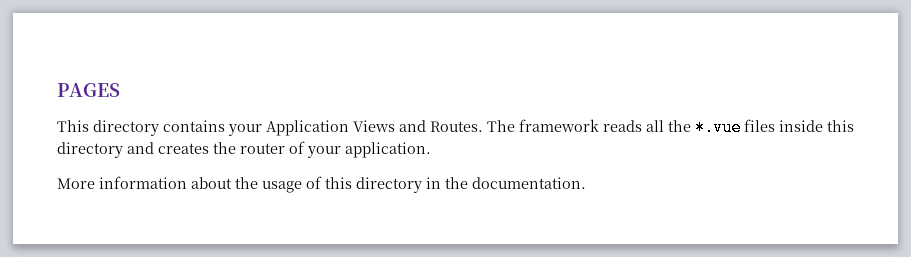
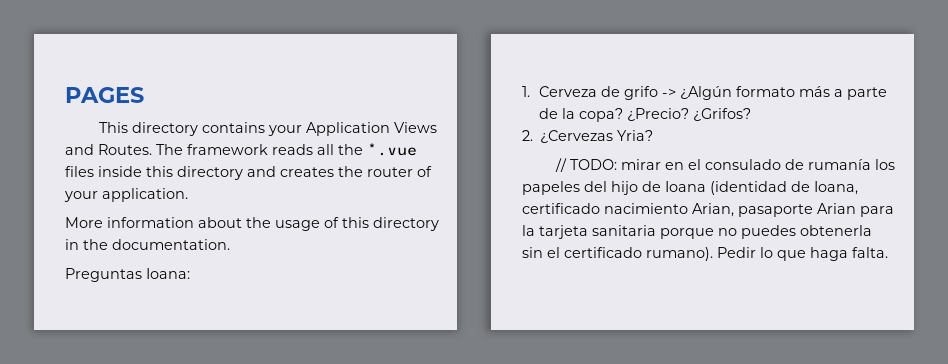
+ Preguntas Ioana:
+ 1. Cerveza de grifo -> ¿Algún formato más a parte de la copa? ¿Precio? ¿Grifos?
+ 2. ¿Cervezas Yria?
+ // TODO: mirar en el consulado de rumanía los papeles del hijo de Ioana (identidad de Ioana, certificado nacimiento Arian, pasaporte Arian para la tarjeta sanitaria porque no puedes obtenerla sin el certificado rumano). Pedir lo que haga falta.

